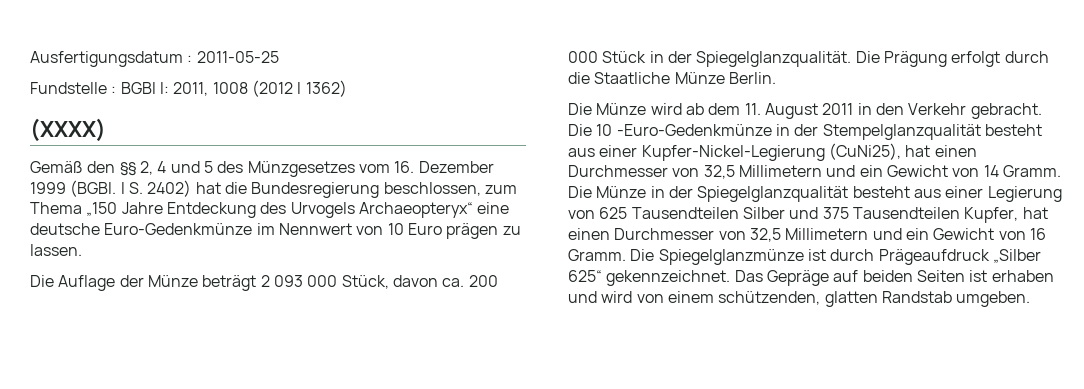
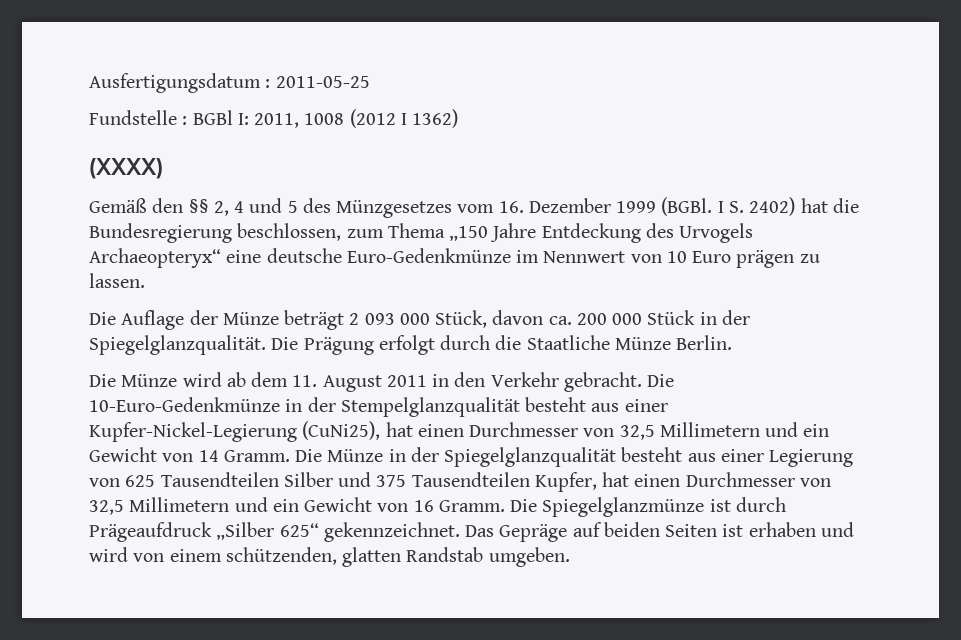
- Die 10 -Euro-Gedenkmünze in der Stempelglanzqualität besteht aus einer Kupfer-Nickel-Legierung (CuNi25), hat einen Durchmesser von 32,5 Millimetern und ein Gewicht von 14 Gramm.
+ Die 10-Euro-Gedenkmünze in der Stempelglanzqualität besteht aus einer Kupfer-Nickel-Legierung (CuNi25), hat einen Durchmesser von 32,5 Millimetern und ein Gewicht von 14 Gramm.

